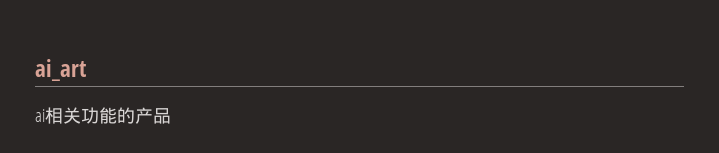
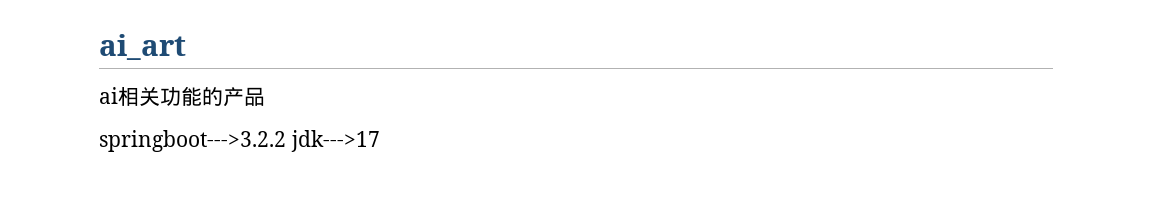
+ springboot--->3.2.2 jdk--->17

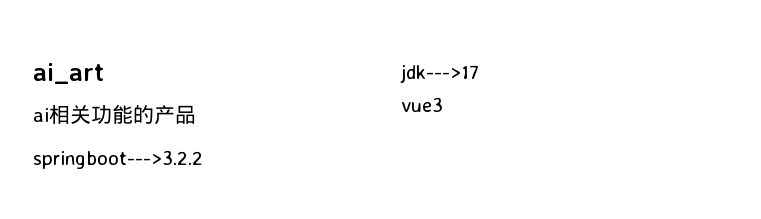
- springboot--->3.2.2 jdk--->17
+ springboot--->3.2.2
+ jdk--->17
+ vue3

